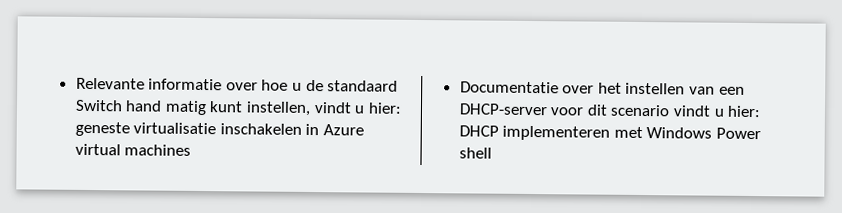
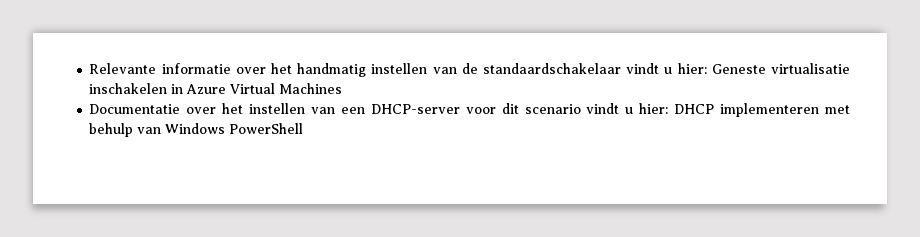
- Relevante informatie over hoe u de standaard Switch hand matig kunt instellen, vindt u hier: geneste virtualisatie inschakelen in Azure virtual machines
+ Relevante informatie over het handmatig instellen van de standaardschakelaar vindt u hier: Geneste virtualisatie inschakelen in Azure Virtual Machines
- Documentatie over het instellen van een DHCP-server voor dit scenario vindt u hier: DHCP implementeren met Windows Power shell
+ Documentatie over het instellen van een DHCP-server voor dit scenario vindt u hier: DHCP implementeren met behulp van Windows PowerShell

